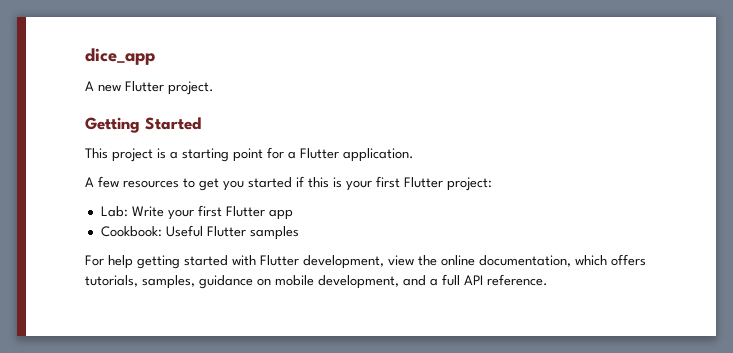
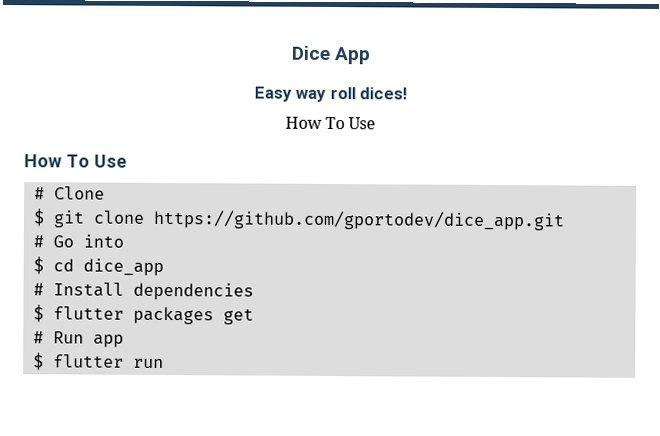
- dice_app
- A new Flutter project.
- Getting Started
- This project is a starting point for a Flutter application.
- A few resources to get you started if this is your first Flutter project:
- Lab: Write your first Flutter app
- Cookbook: Useful Flutter samples
- For help getting started with Flutter development, view the online documentation, which offers tutorials, samples, guidance on mobile development, and a full API reference.
+ Dice App
+ Easy way roll dices!
+ How To Use
+ How To Use
+ # Clone
+ $ git clone https://github.com/gportodev/dice_app.git
+ # Go into
+ $ cd dice_app
+ # Install dependencies
+ $ flutter packages get
+ # Run app
+ $ flutter run

